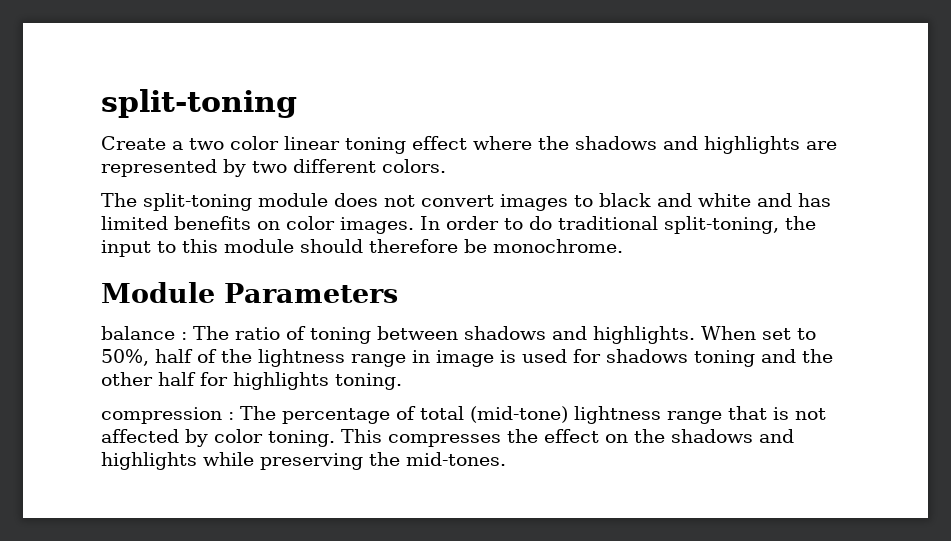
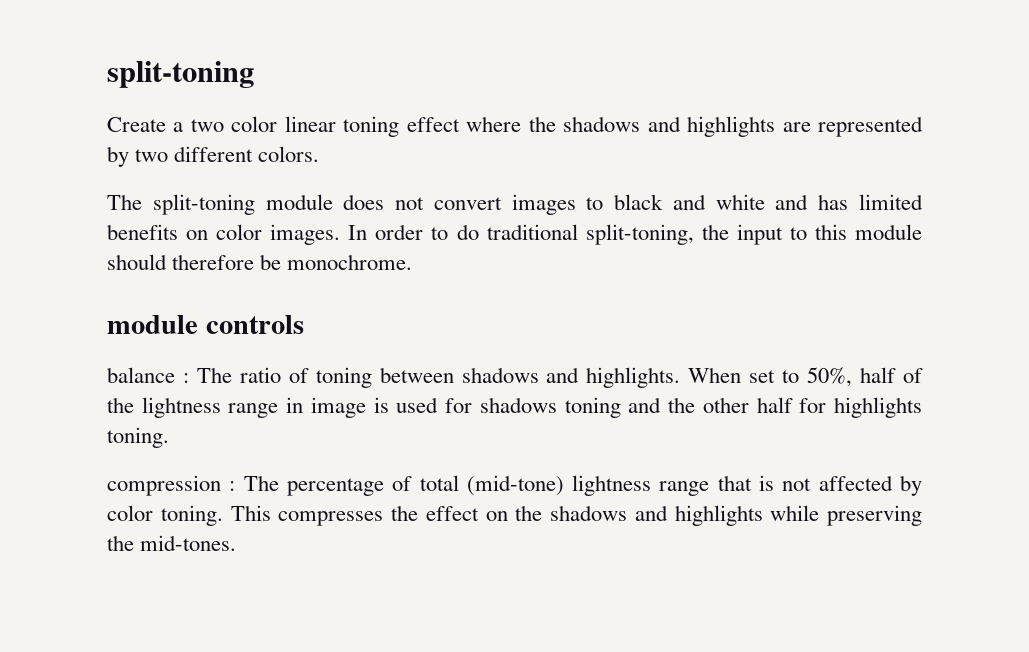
- Module Parameters
+ module controls

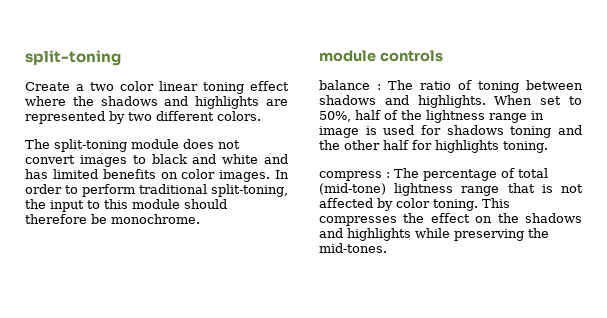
- In order to do traditional split-toning, the input to this module should therefore be monochrome.
+ In order to perform traditional split-toning, the input to this module should therefore be monochrome.
- compression : The percentage of total (mid-tone) lightness range that is not affected by color toning.
+ compress : The percentage of total (mid-tone) lightness range that is not affected by color toning.

